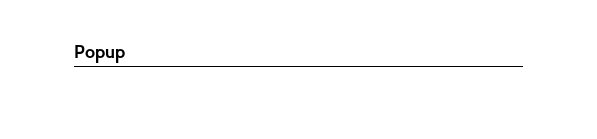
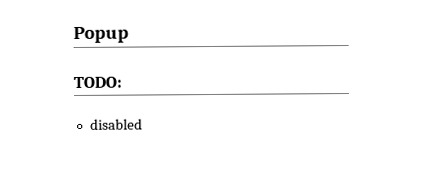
+ TODO:
+ disabled

